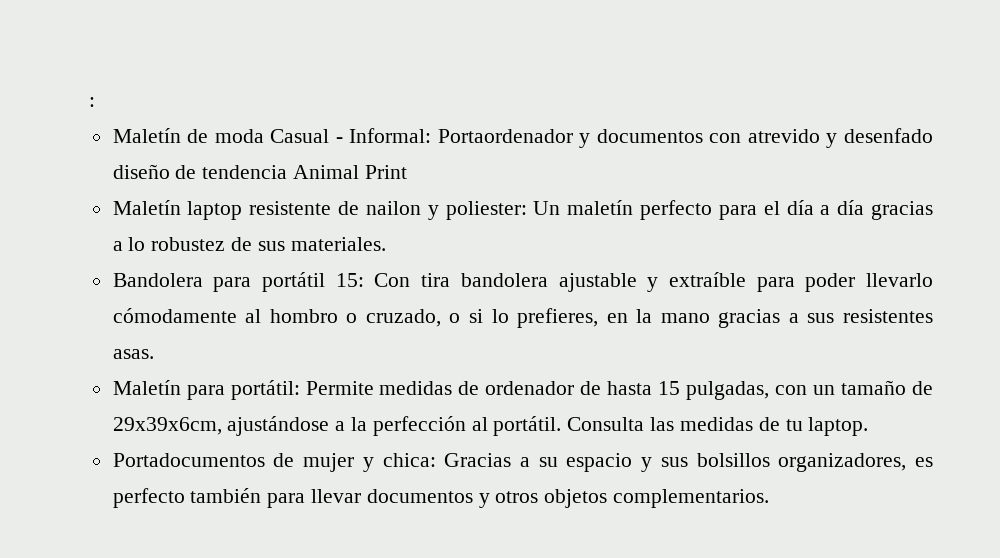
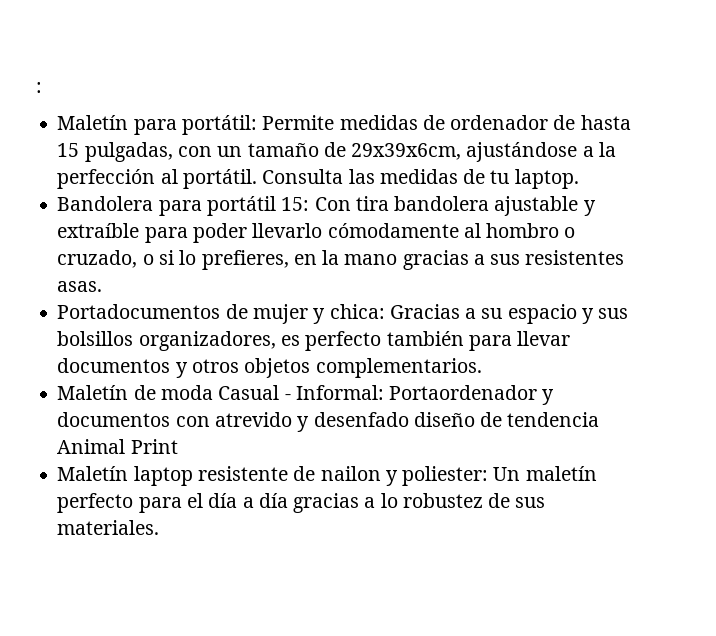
+ Maletín para portátil: Permite medidas de ordenador de hasta 15 pulgadas, con un tamaño de 29x39x6cm, ajustándose a la perfección al portátil. Consulta las medidas de tu laptop.
+ Bandolera para portátil 15: Con tira bandolera ajustable y extraíble para poder llevarlo cómodamente al hombro o cruzado, o si lo prefieres, en la mano gracias a sus resistentes asas.
+ Portadocumentos de mujer y chica: Gracias a su espacio y sus bolsillos organizadores, es perfecto también para llevar documentos y otros objetos complementarios.
- Bandolera para portátil 15: Con tira bandolera ajustable y extraíble para poder llevarlo cómodamente al hombro o cruzado, o si lo prefieres, en la mano gracias a sus resistentes asas.
- Maletín para portátil: Permite medidas de ordenador de hasta 15 pulgadas, con un tamaño de 29x39x6cm, ajustándose a la perfección al portátil. Consulta las medidas de tu laptop.
- Portadocumentos de mujer y chica: Gracias a su espacio y sus bolsillos organizadores, es perfecto también para llevar documentos y otros objetos complementarios.

